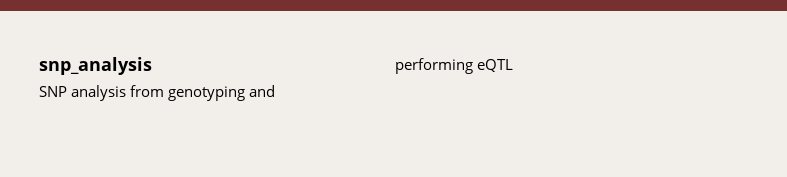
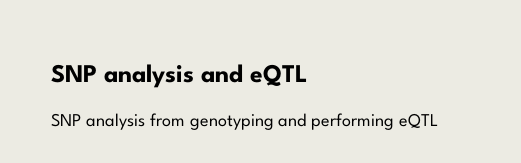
- snp_analysis
+ SNP analysis and eQTL

